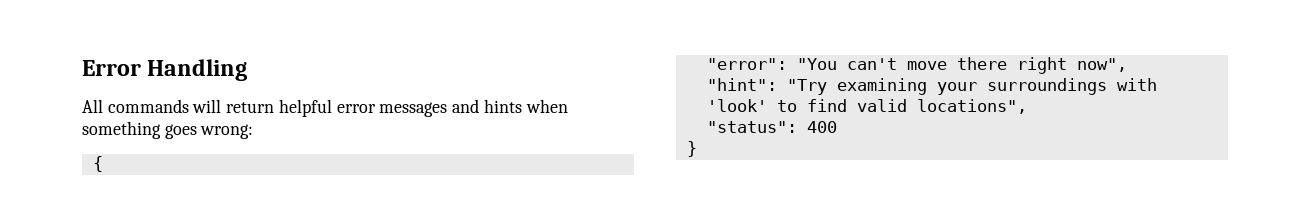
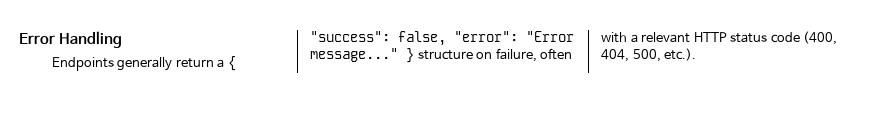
- All commands will return helpful error messages and hints when something goes wrong:
- {
- "error": "You can't move there right now",
- "hint": "Try examining your surroundings with 'look' to find valid locations",
- "status": 400
- }
+ Endpoints generally return a { "success": false, "error": "Error message..." } structure on failure, often with a relevant HTTP status code (400, 404, 500, etc.).

